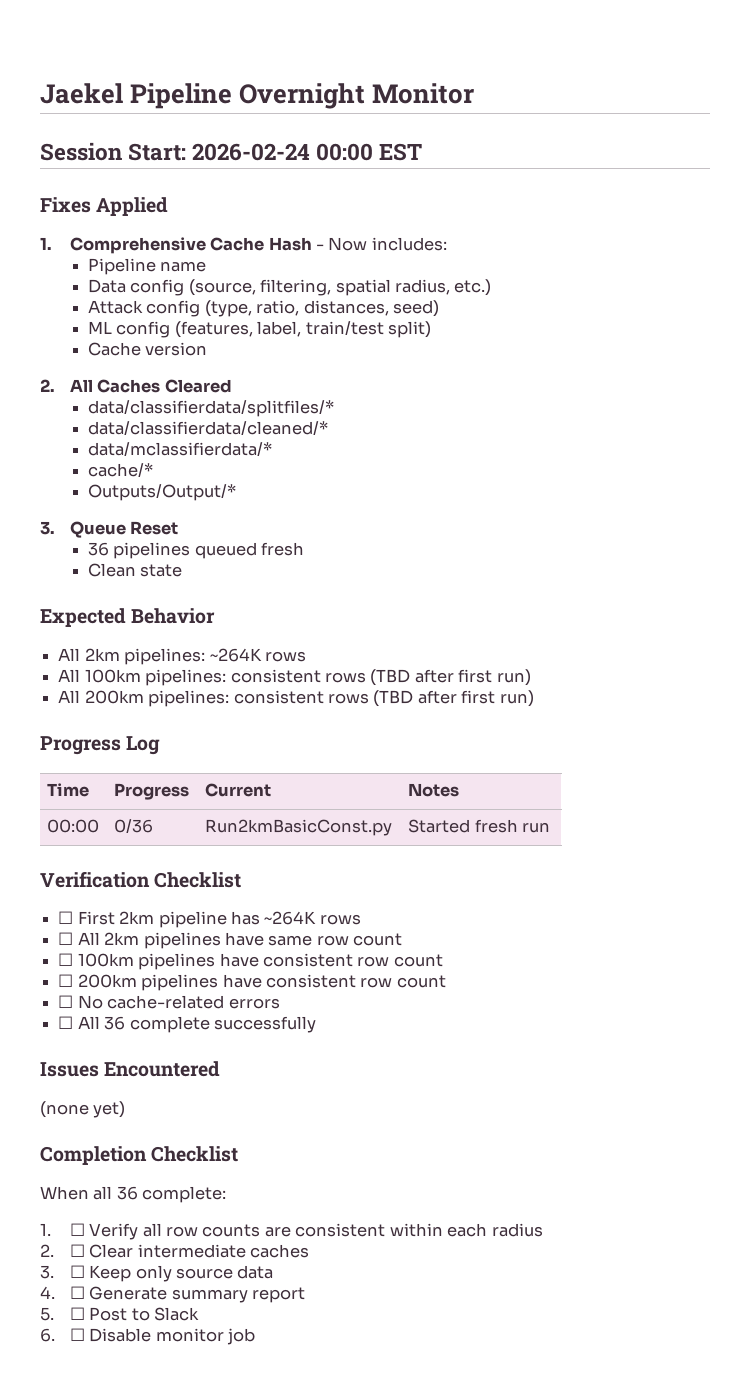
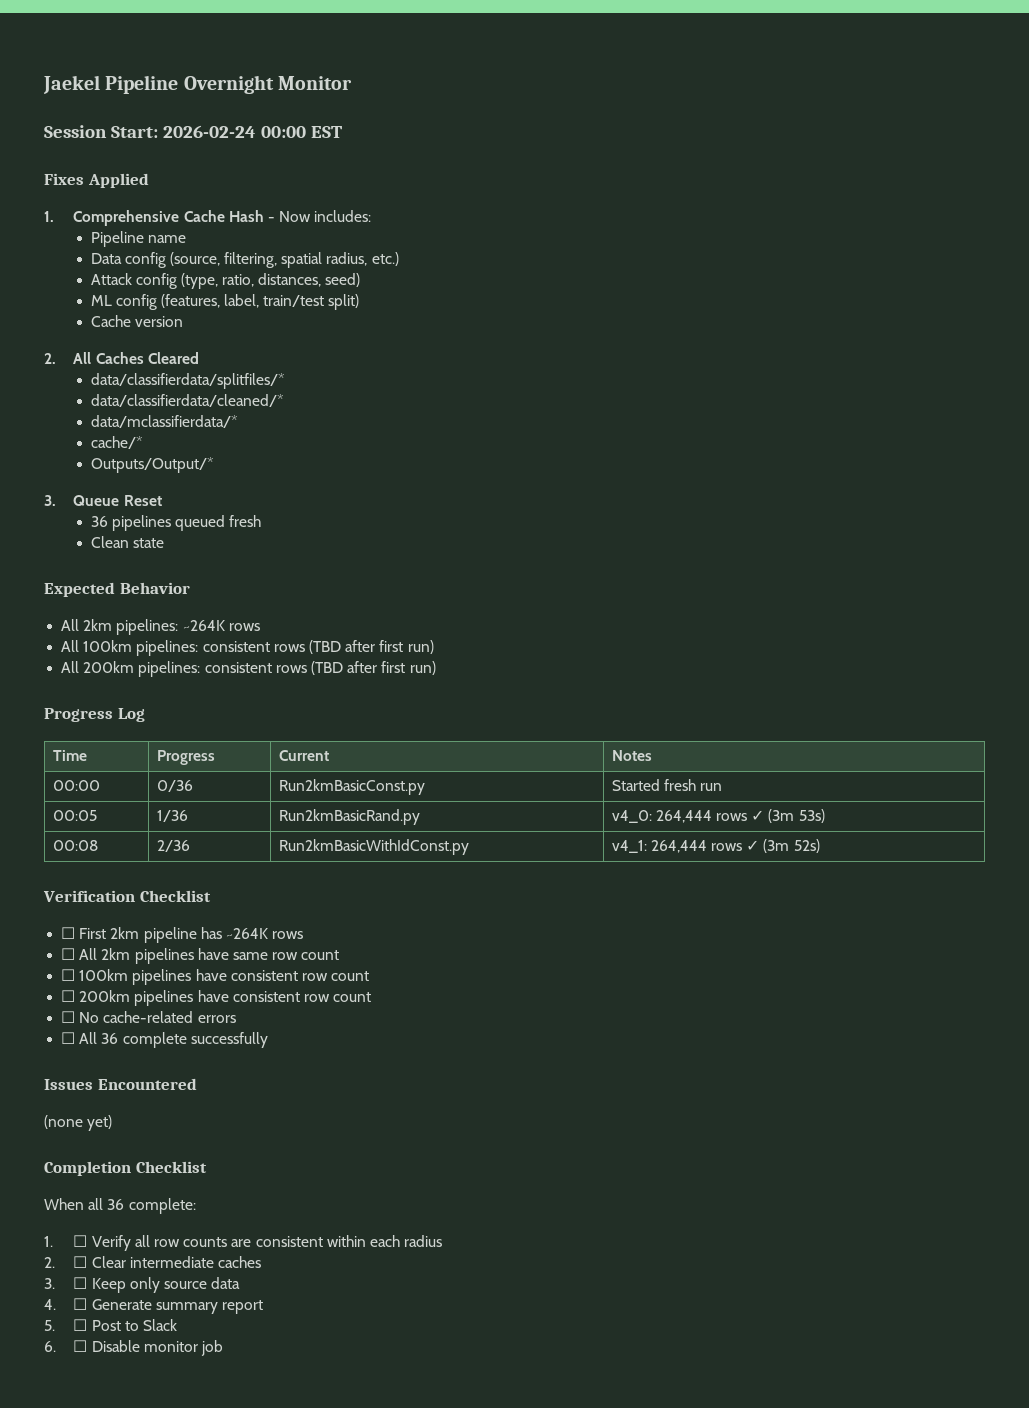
+ 00:05 | 1/36 | Run2kmBasicRand.py | v4_0: 264,444 rows ✓ (3m 53s)
+ 00:08 | 2/36 | Run2kmBasicWithIdConst.py | v4_1: 264,444 rows ✓ (3m 52s)

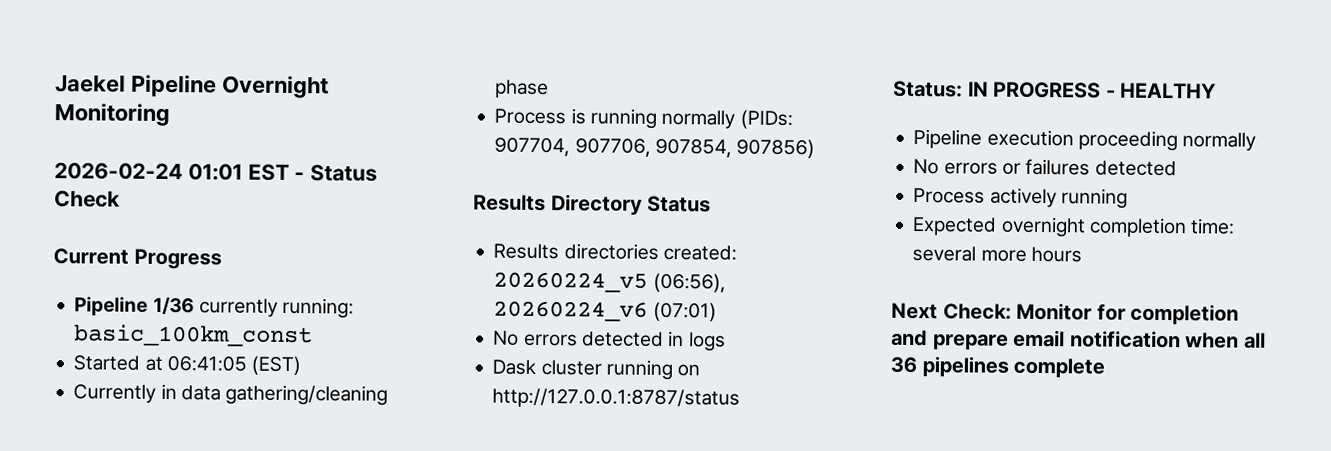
- Jaekel Pipeline Overnight Monitor
- Session Start: 2026-02-24 00:00 EST
- Fixes Applied
- 1. Comprehensive Cache Hash - Now includes:
- Pipeline name
- Data config (source, filtering, spatial radius, etc.)
- Attack config (type, ratio, distances, seed)
- ML config (features, label, train/test split)
- Cache version
- 2. All Caches Cleared
- data/classifierdata/splitfiles/*
- data/classifierdata/cleaned/*
- data/mclassifierdata/*
- cache/*
- Outputs/Output/*
- 3. Queue Reset
- 36 pipelines queued fresh
- Clean state
- Expected Behavior
- All 2km pipelines: ~264K rows
- All 100km pipelines: consistent rows (TBD after first run)
- All 200km pipelines: consistent rows (TBD after first run)
- Progress Log
- Time | Progress | Current | Notes
- 00:00 | 0/36 | Run2kmBasicConst.py | Started fresh run
- 00:05 | 1/36 | Run2kmBasicRand.py | v4_0: 264,444 rows ✓ (3m 53s)
- 00:08 | 2/36 | Run2kmBasicWithIdConst.py | v4_1: 264,444 rows ✓ (3m 52s)
- Verification Checklist
- ☐ First 2km pipeline has ~264K rows
- ☐ All 2km pipelines have same row count
- ☐ 100km pipelines have consistent row count
- ☐ 200km pipelines have consistent row count
- ☐ No cache-related errors
- ☐ All 36 complete successfully
- Issues Encountered
- (none yet)
- Completion Checklist
- When all 36 complete:
- 1. ☐ Verify all row counts are consistent within each radius
- 2. ☐ Clear intermediate caches
- 3. ☐ Keep only source data
- 4. ☐ Generate summary report
- 5. ☐ Post to Slack
- 6. ☐ Disable monitor job
+ Jaekel Pipeline Overnight Monitoring
+ 2026-02-24 01:01 EST - Status Check
+ Current Progress
+ Pipeline 1/36 currently running: basic_100km_const
+ Started at 06:41:05 (EST)
+ Currently in data gathering/cleaning phase
+ Process is running normally (PIDs: 907704, 907706, 907854, 907856)
+ Results Directory Status
+ Results directories created: 20260224_v5 (06:56), 20260224_v6 (07:01)
+ No errors detected in logs
+ Dask cluster running on http://127.0.0.1:8787/status
+ Status: IN PROGRESS - HEALTHY
+ Pipeline execution proceeding normally
+ No errors or failures detected
+ Process actively running
+ Expected overnight completion time: several more hours
+ Next Check: Monitor for completion and prepare email notification when all 36 pipelines complete

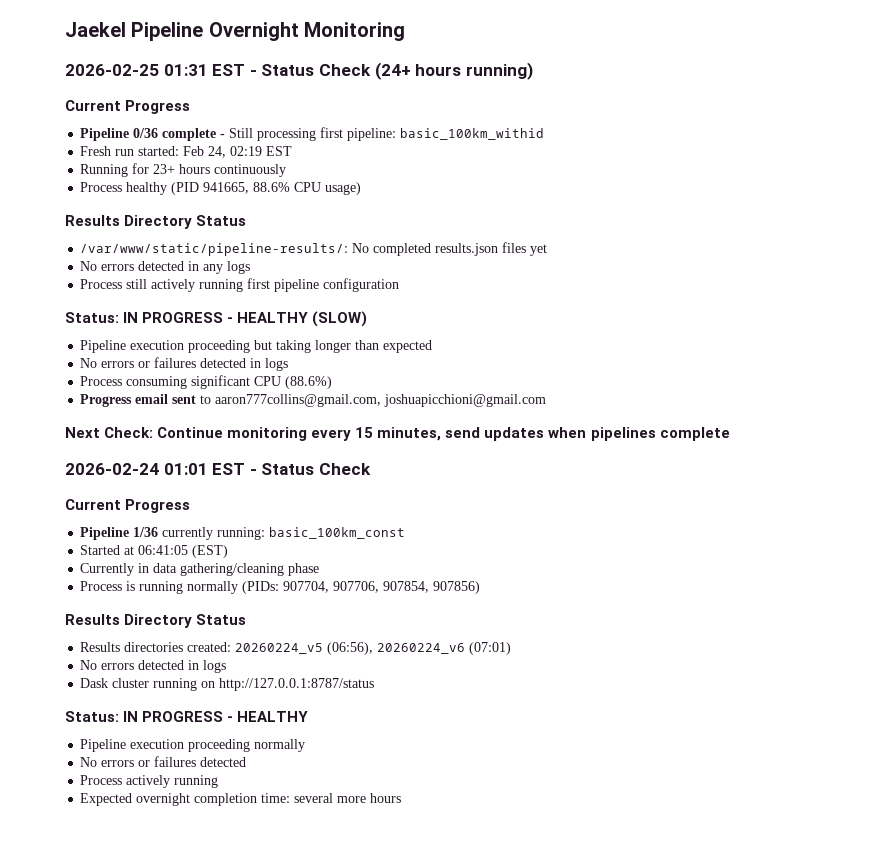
+ 2026-02-25 01:31 EST - Status Check (24+ hours running)
+ Current Progress
+ Pipeline 0/36 complete - Still processing first pipeline: basic_100km_withid
+ Fresh run started: Feb 24, 02:19 EST
+ Running for 23+ hours continuously
+ Process healthy (PID 941665, 88.6% CPU usage)
+ Results Directory Status
+ /var/www/static/pipeline-results/: No completed results.json files yet
+ No errors detected in any logs
+ Process still actively running first pipeline configuration
+ Status: IN PROGRESS - HEALTHY (SLOW)
+ Pipeline execution proceeding but taking longer than expected
+ No errors or failures detected in logs
+ Process consuming significant CPU (88.6%)
+ Progress email sent to aaron777collins@gmail.com, joshuapicchioni@gmail.com
+ Next Check: Continue monitoring every 15 minutes, send updates when pipelines complete
- Next Check: Monitor for completion and prepare email notification when all 36 pipelines complete

